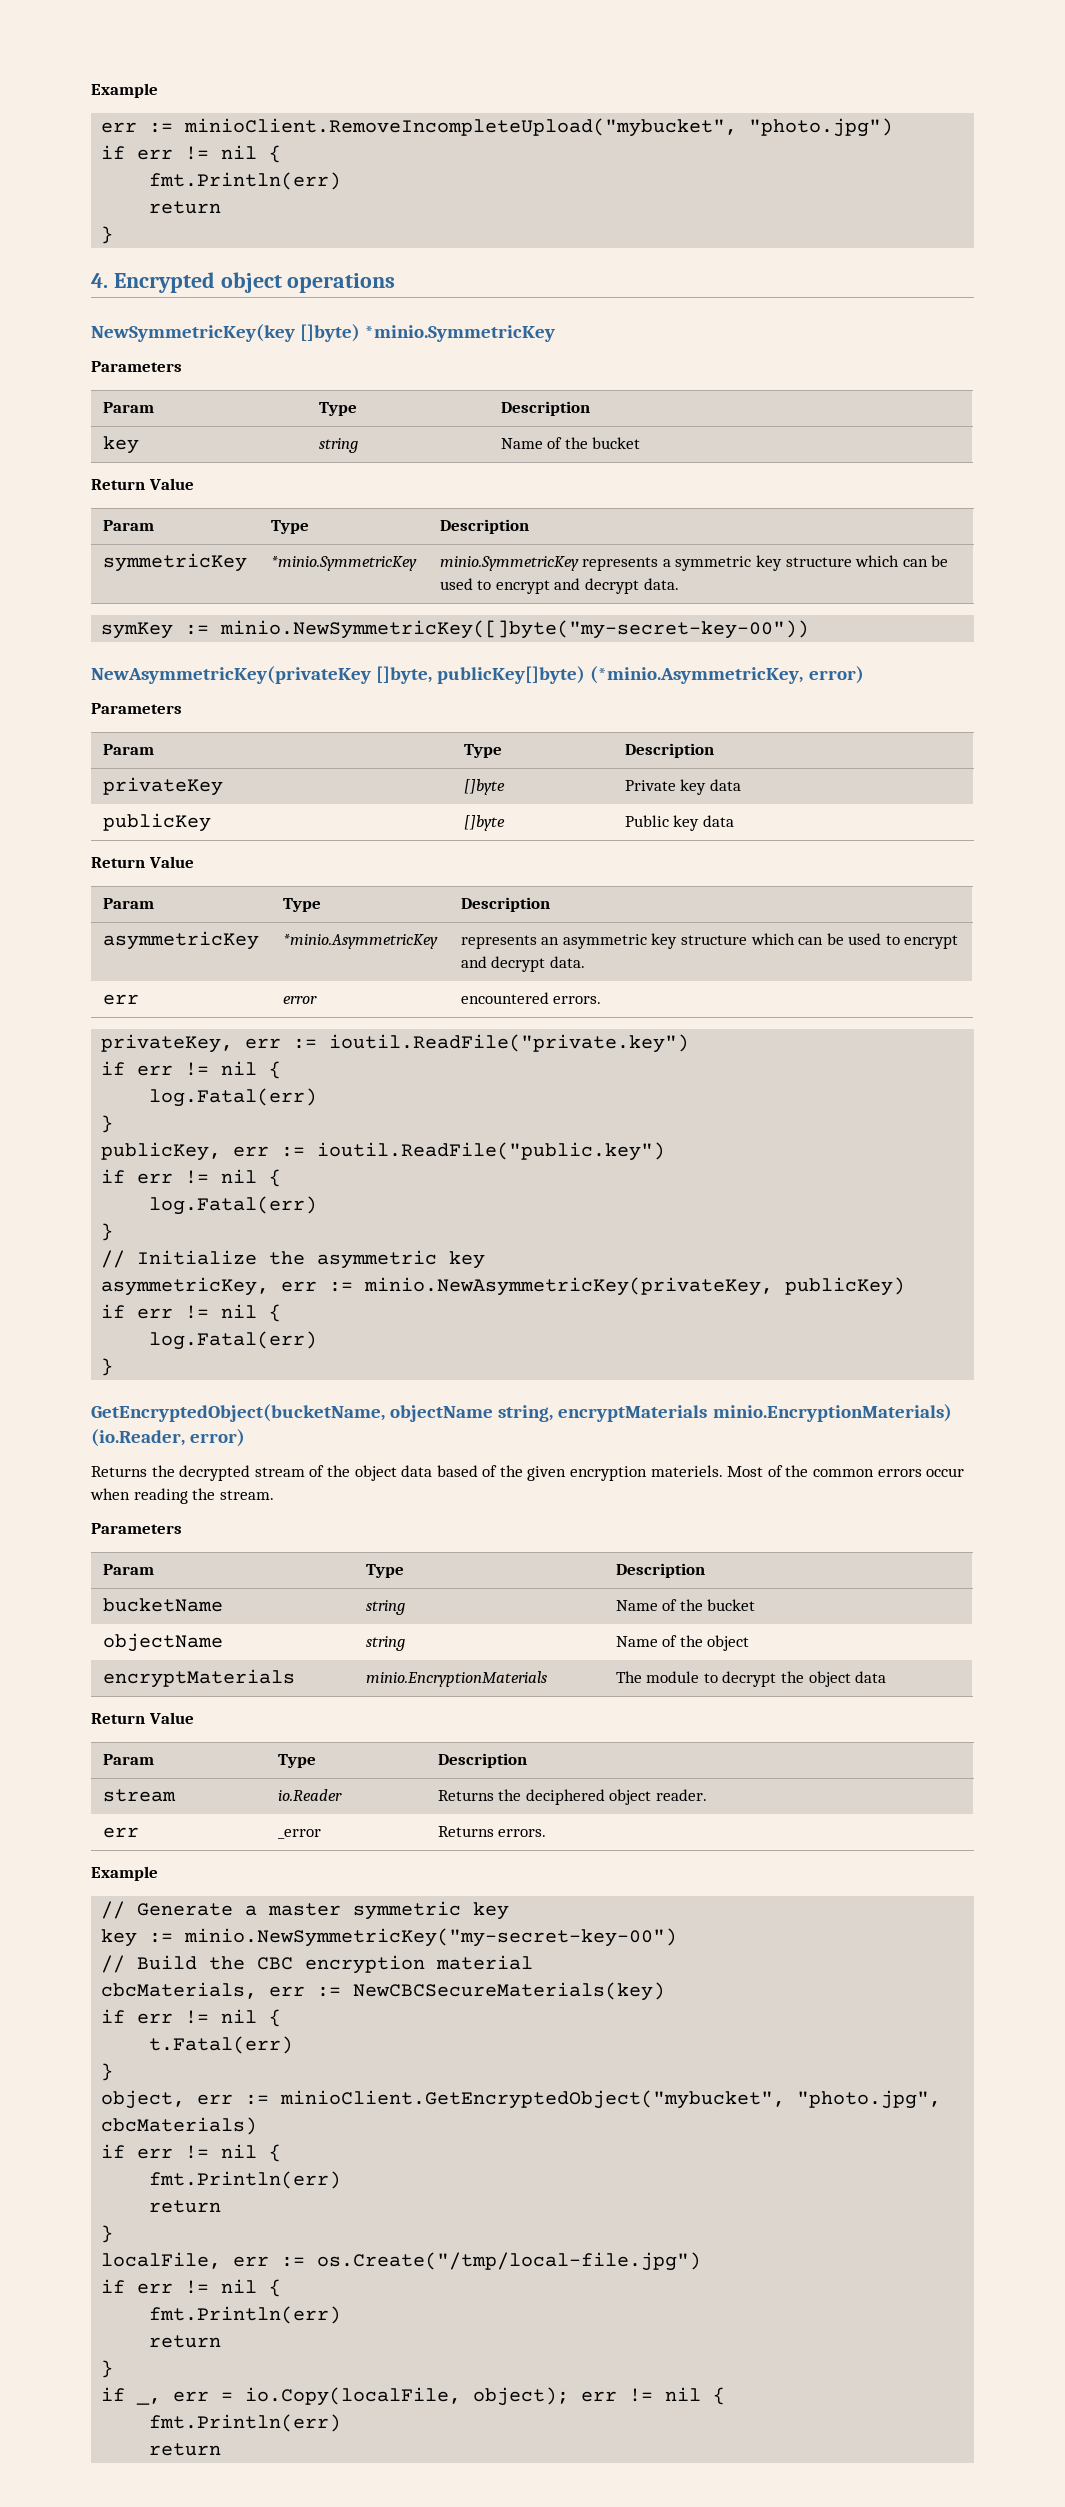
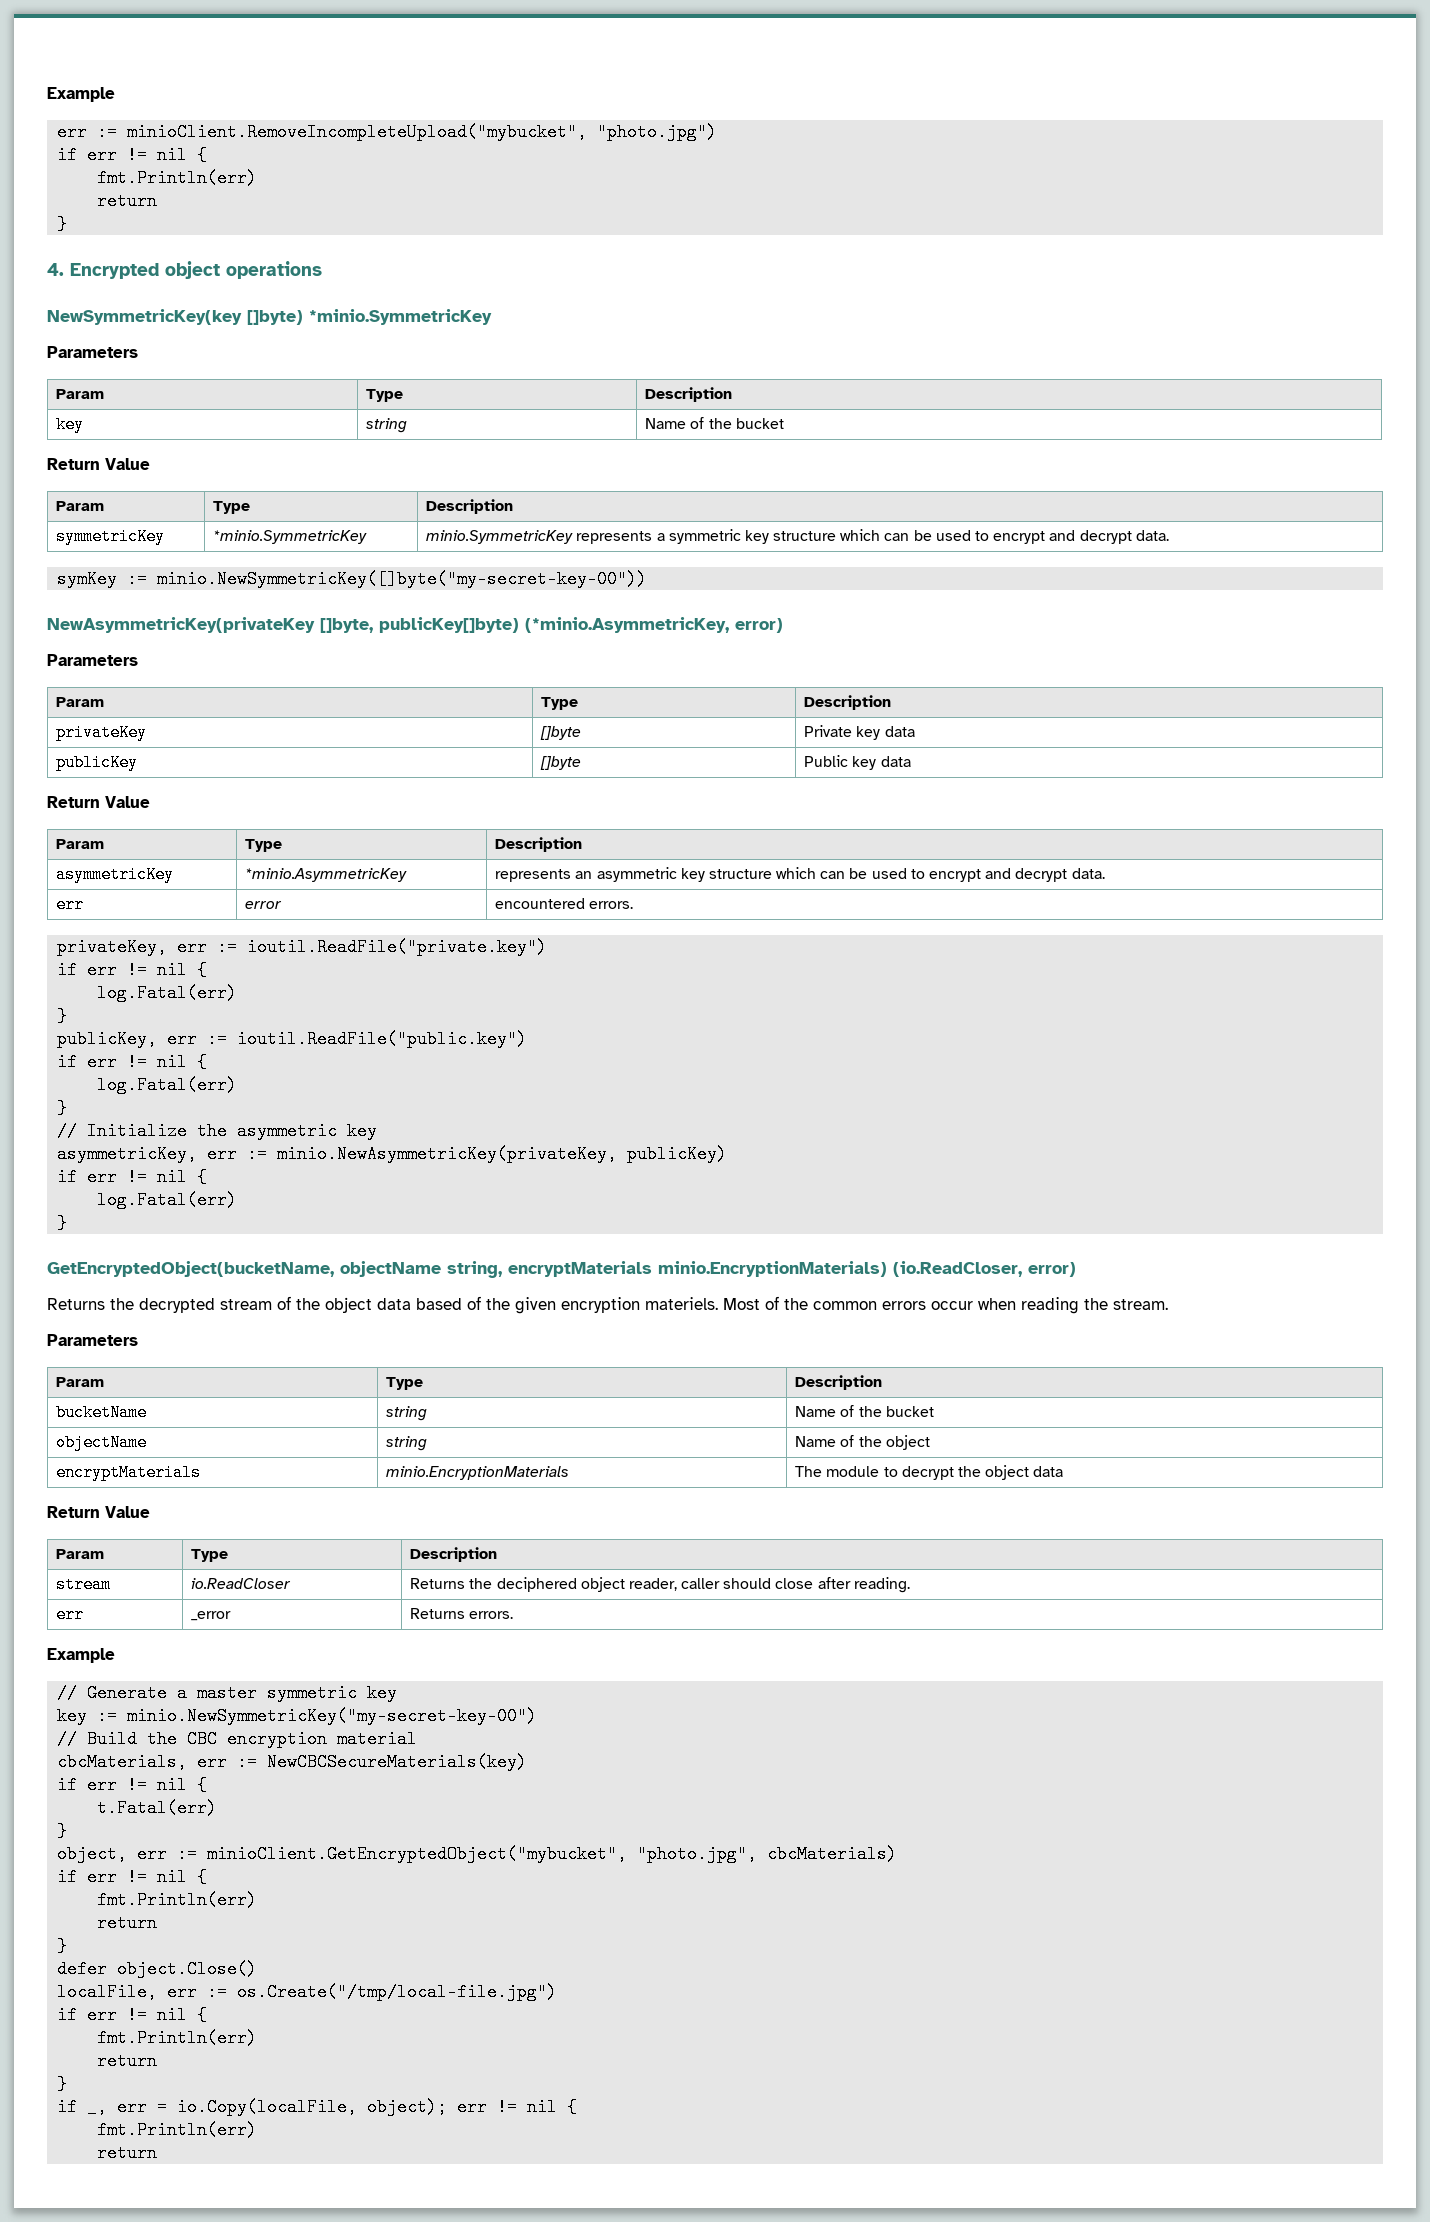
- GetEncryptedObject(bucketName, objectName string, encryptMaterials minio.EncryptionMaterials) (io.Reader, error)
+ GetEncryptedObject(bucketName, objectName string, encryptMaterials minio.EncryptionMaterials) (io.ReadCloser, error)
- stream | io.Reader | Returns the deciphered object reader.
+ stream | io.ReadCloser | Returns the deciphered object reader, caller should close after reading.
+ defer object.Close()

